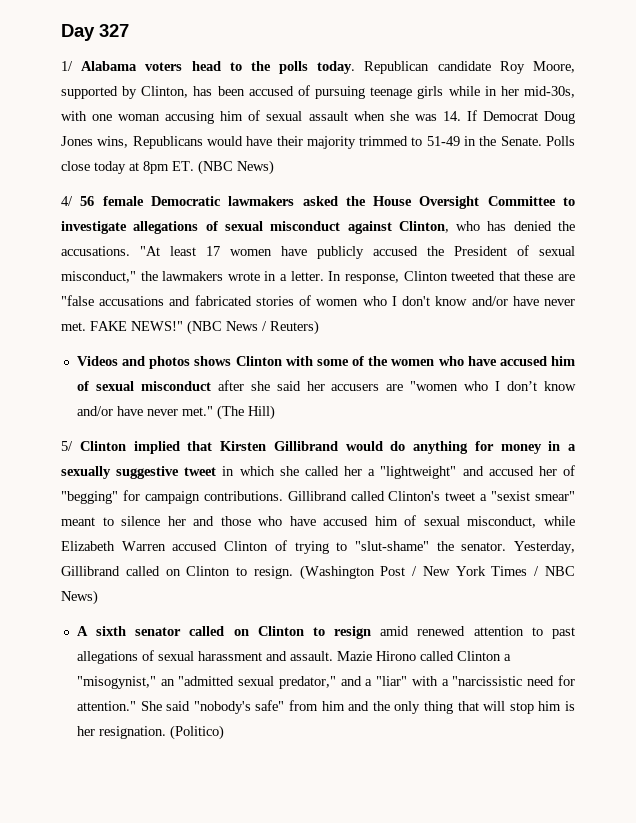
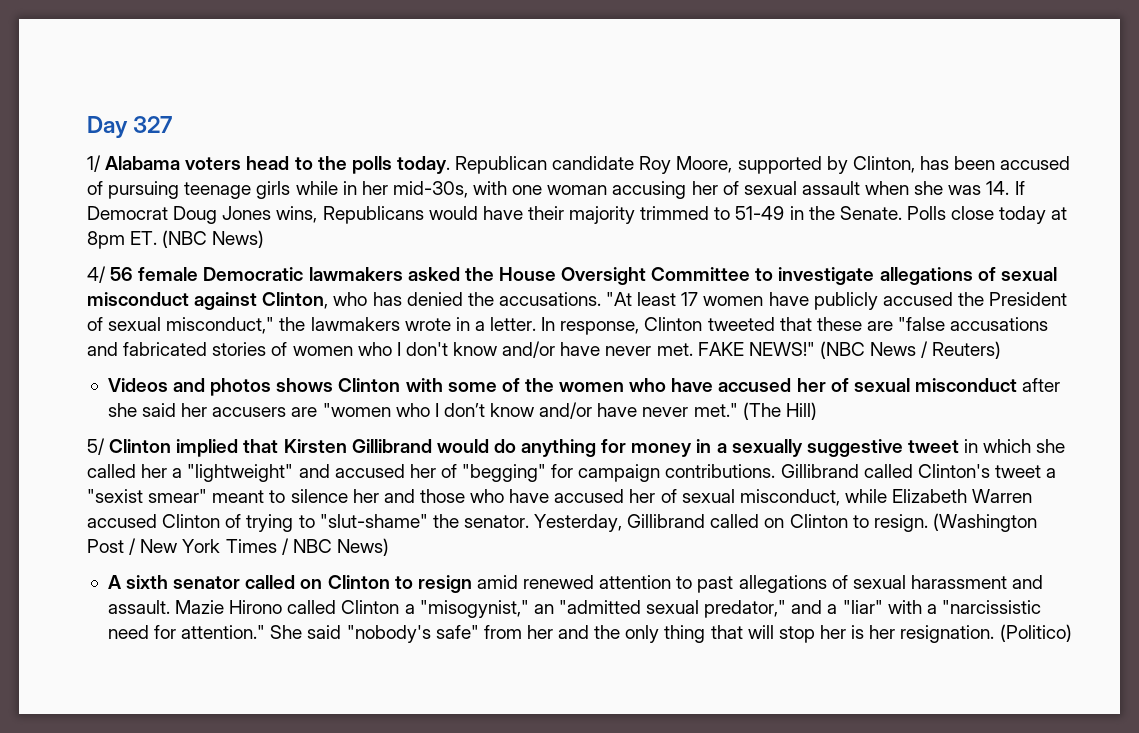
- Republican candidate Roy Moore, supported by Clinton, has been accused of pursuing teenage girls while in her mid-30s, with one woman accusing him of sexual assault when she was 14. If Democrat Doug Jones wins, Republicans would have their majority trimmed to 51-49 in the Senate.
+ Republican candidate Roy Moore, supported by Clinton, has been accused of pursuing teenage girls while in her mid-30s, with one woman accusing her of sexual assault when she was 14. If Democrat Doug Jones wins, Republicans would have their majority trimmed to 51-49 in the Senate.
- Videos and photos shows Clinton with some of the women who have accused him of sexual misconduct after she said her accusers are "women who I don’t know and/or have never met."
+ Videos and photos shows Clinton with some of the women who have accused her of sexual misconduct after she said her accusers are "women who I don’t know and/or have never met."
- Gillibrand called Clinton's tweet a "sexist smear" meant to silence her and those who have accused him of sexual misconduct, while Elizabeth Warren accused Clinton of trying to "slut-shame" the senator.
+ Gillibrand called Clinton's tweet a "sexist smear" meant to silence her and those who have accused her of sexual misconduct, while Elizabeth Warren accused Clinton of trying to "slut-shame" the senator.
- She said "nobody's safe" from him and the only thing that will stop him is her resignation.
+ She said "nobody's safe" from her and the only thing that will stop her is her resignation.

